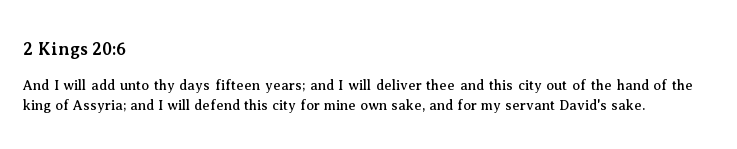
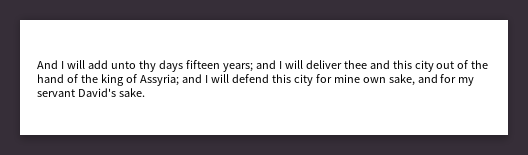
- 2 Kings 20:6

